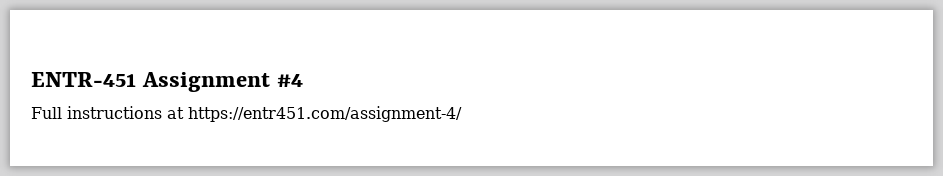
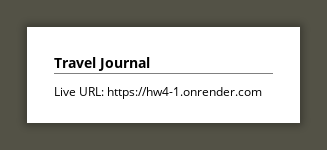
- ENTR-451 Assignment #4
- Full instructions at https://entr451.com/assignment-4/
+ Travel Journal
+ Live URL: https://hw4-1.onrender.com

